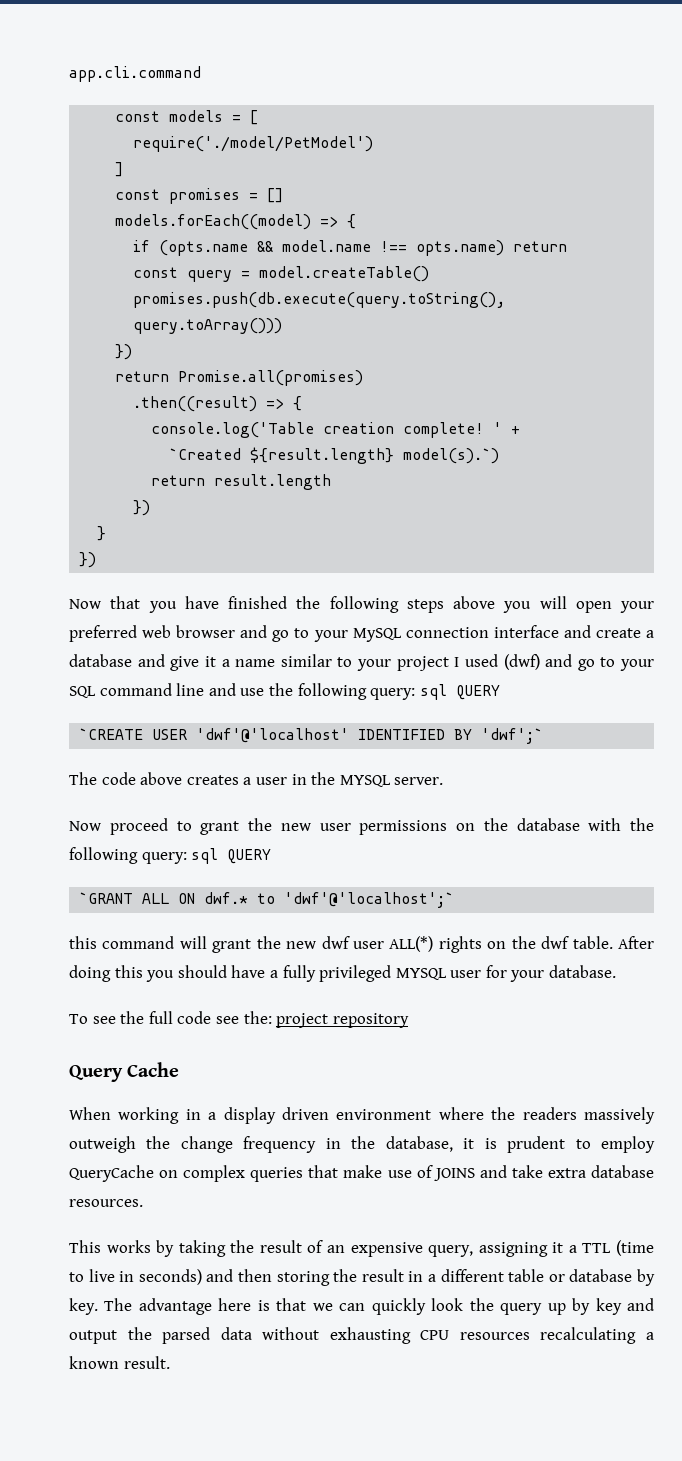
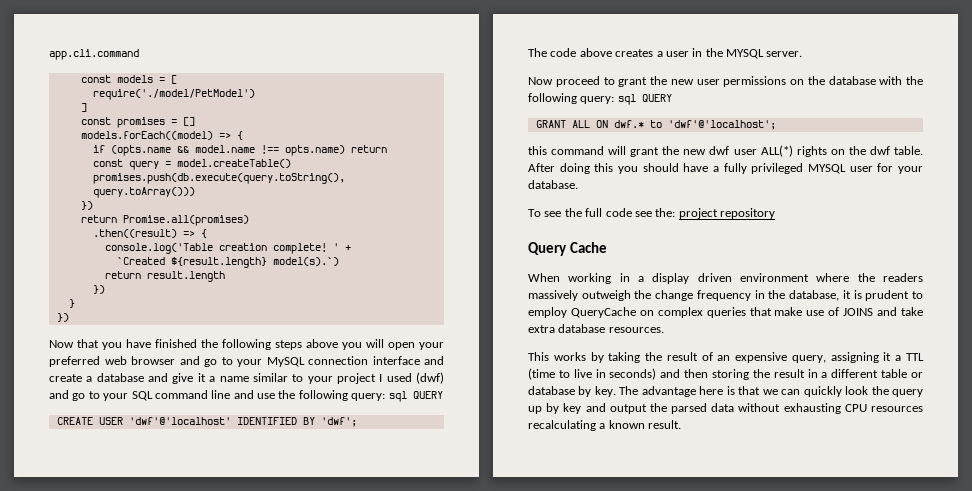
- `CREATE USER 'dwf'@'localhost' IDENTIFIED BY 'dwf';`
+ CREATE USER 'dwf'@'localhost' IDENTIFIED BY 'dwf';
- `GRANT ALL ON dwf.* to 'dwf'@'localhost';`
+ GRANT ALL ON dwf.* to 'dwf'@'localhost';

